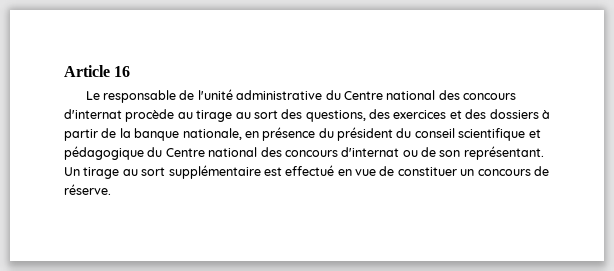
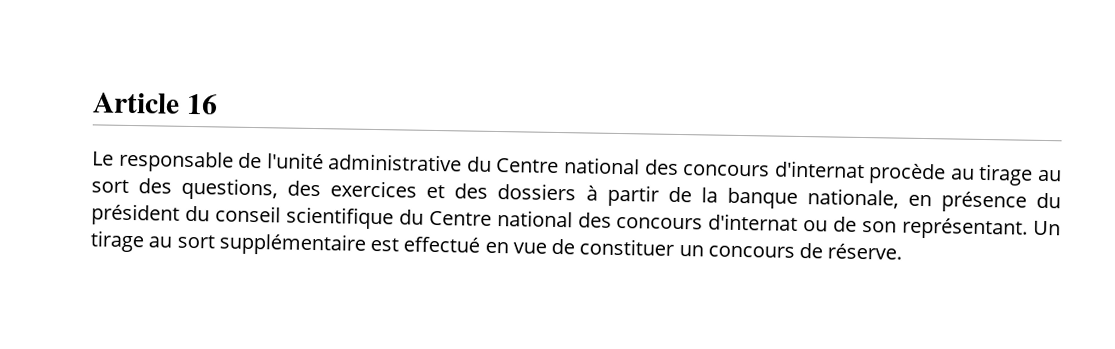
- Le responsable de l'unité administrative du Centre national des concours d'internat procède au tirage au sort des questions, des exercices et des dossiers à partir de la banque nationale, en présence du président du conseil scientifique et pédagogique du Centre national des concours d'internat ou de son représentant.
+ Le responsable de l'unité administrative du Centre national des concours d'internat procède au tirage au sort des questions, des exercices et des dossiers à partir de la banque nationale, en présence du président du conseil scientifique du Centre national des concours d'internat ou de son représentant.

